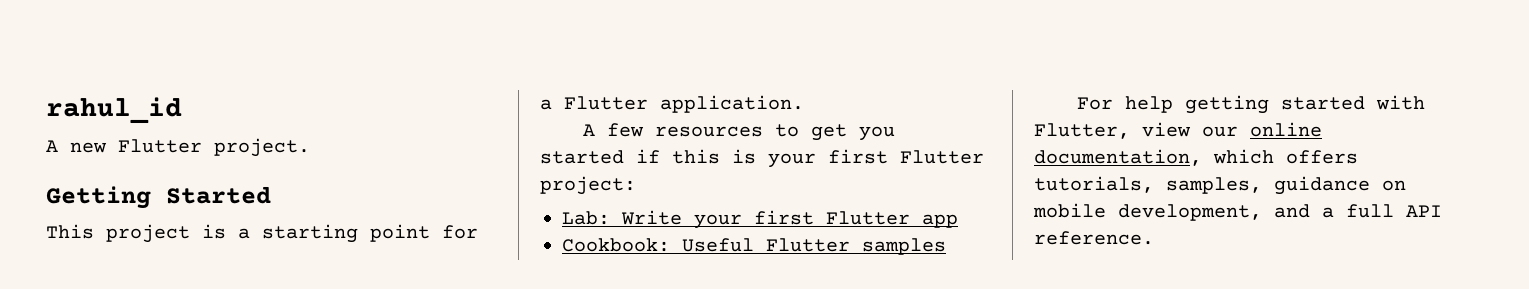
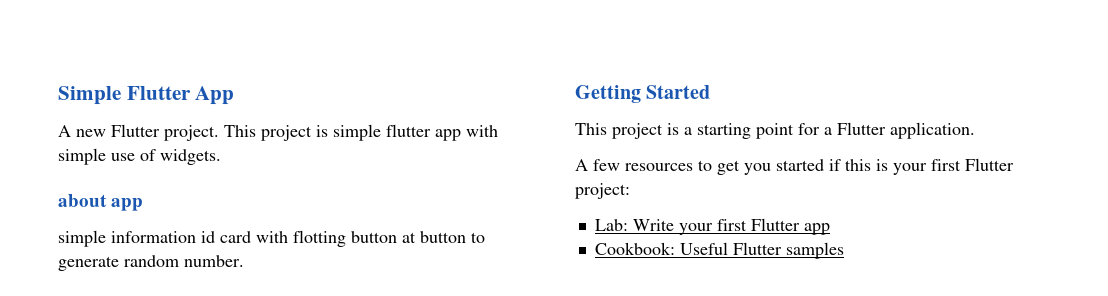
- rahul_id
+ Simple Flutter App
+ This project is simple flutter app with simple use of widgets.
+ about app
+ simple information id card with flotting button at button to generate random number.
- For help getting started with Flutter, view our online documentation, which offers tutorials, samples, guidance on mobile development, and a full API reference.

